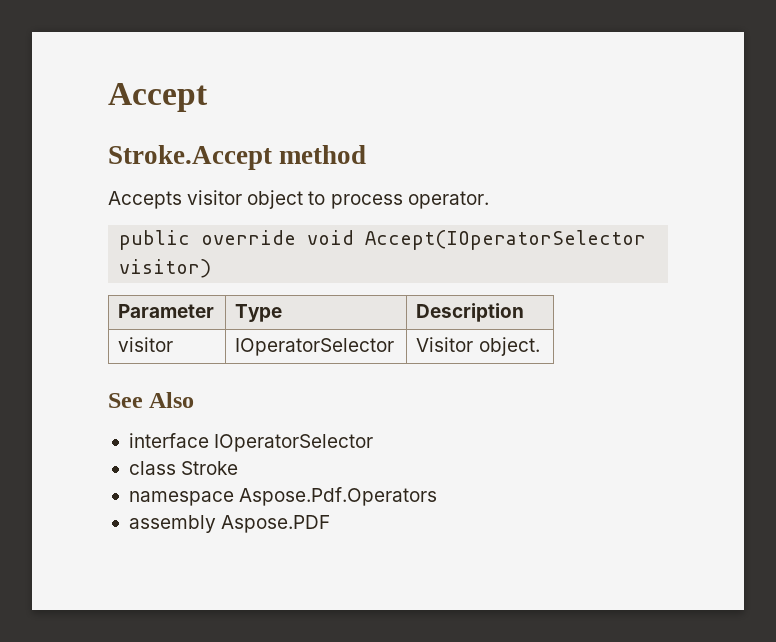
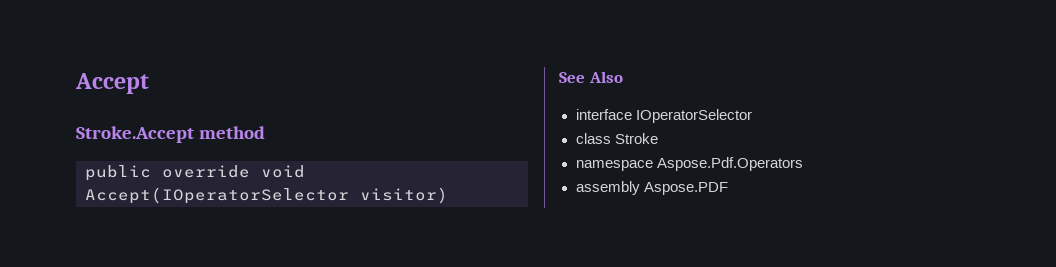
- Accepts visitor object to process operator.
- Parameter | Type | Description
- visitor | IOperatorSelector | Visitor object.

